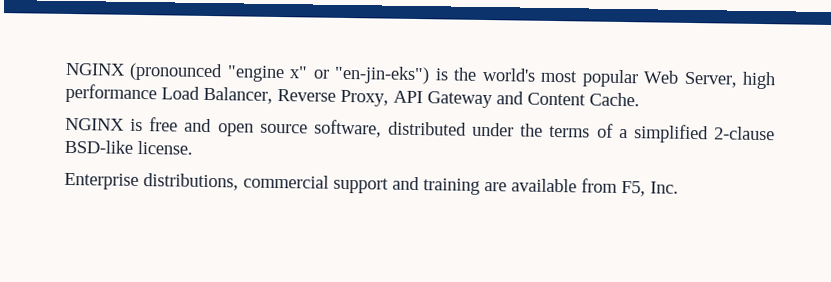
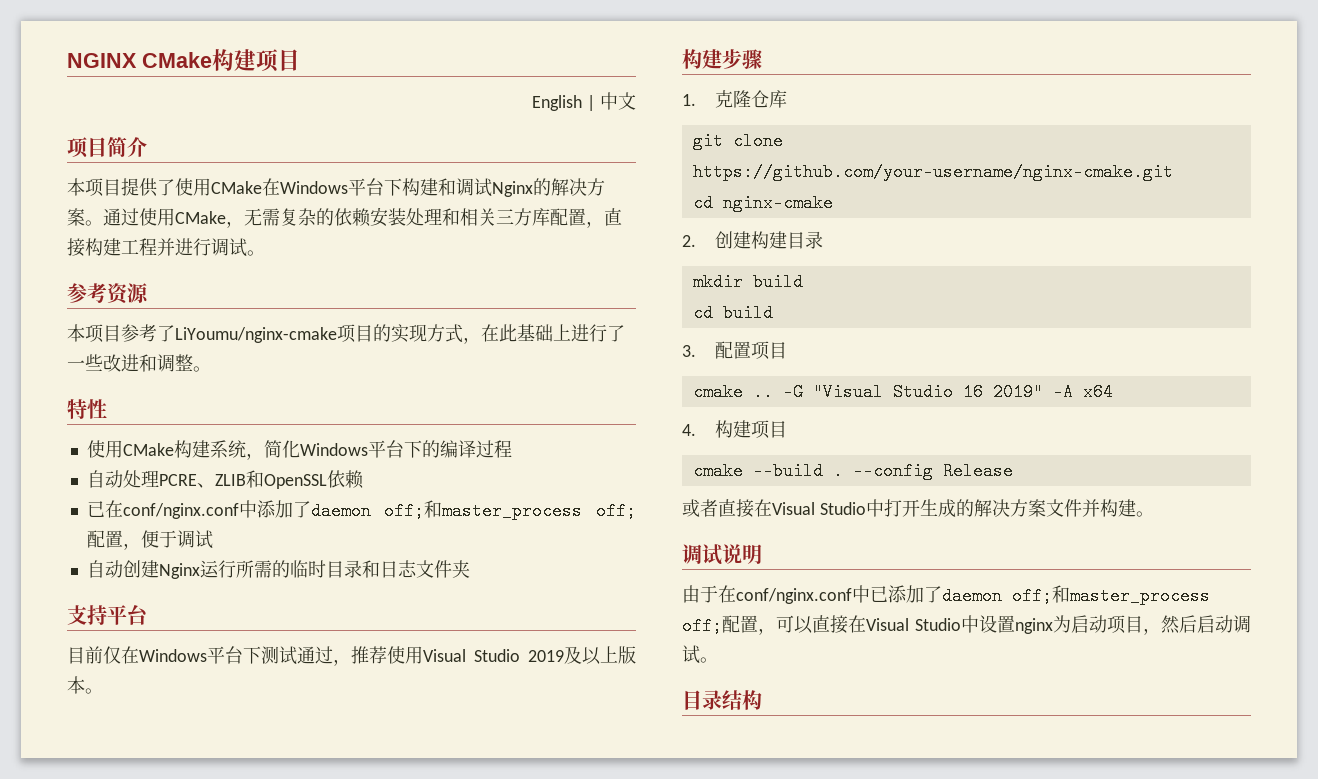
- NGINX (pronounced "engine x" or "en-jin-eks") is the world's most popular Web Server, high performance Load Balancer, Reverse Proxy, API Gateway and Content Cache.
- NGINX is free and open source software, distributed under the terms of a simplified 2-clause BSD-like license.
- Enterprise distributions, commercial support and training are available from F5, Inc.
+ NGINX CMake构建项目
+ English | 中文
+ 项目简介
+ 本项目提供了使用CMake在Windows平台下构建和调试Nginx的解决方案。通过使用CMake，无需复杂的依赖安装处理和相关三方库配置，直接构建工程并进行调试。
+ 参考资源
+ 本项目参考了LiYoumu/nginx-cmake项目的实现方式，在此基础上进行了一些改进和调整。
+ 特性
+ 使用CMake构建系统，简化Windows平台下的编译过程
+ 自动处理PCRE、ZLIB和OpenSSL依赖
+ 已在conf/nginx.conf中添加了daemon off;和master_process off;配置，便于调试
+ 自动创建Nginx运行所需的临时目录和日志文件夹
+ 支持平台
+ 目前仅在Windows平台下测试通过，推荐使用Visual Studio 2019及以上版本。
+ 构建步骤
+ 1.克隆仓库
+ git clone https://github.com/your-username/nginx-cmake.git
+ cd nginx-cmake
+ 2.创建构建目录
+ mkdir build
+ cd build
+ 3.配置项目
+ cmake .. -G "Visual Studio 16 2019" -A x64
+ 4.构建项目
+ cmake --build . --config Release
+ 或者直接在Visual Studio中打开生成的解决方案文件并构建。
+ 调试说明
+ 由于在conf/nginx.conf中已添加了daemon off;和master_process off;配置，可以直接在Visual Studio中设置nginx为启动项目，然后启动调试。
+ 目录结构

